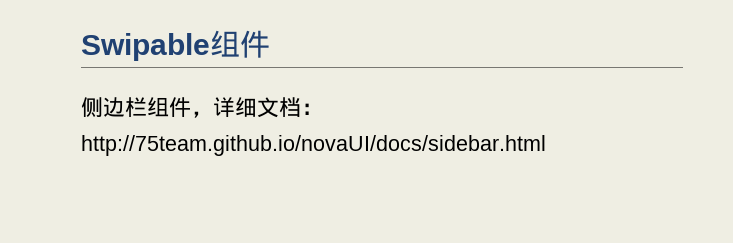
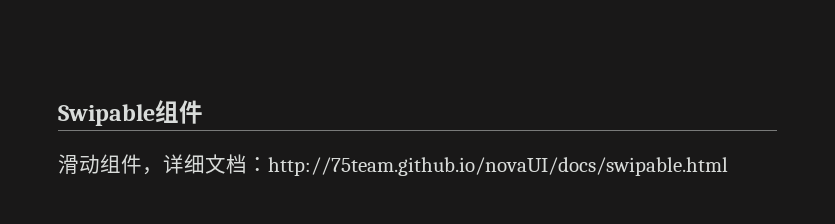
- 侧边栏组件，详细文档：http://75team.github.io/novaUI/docs/sidebar.html
+ 滑动组件，详细文档：http://75team.github.io/novaUI/docs/swipable.html

